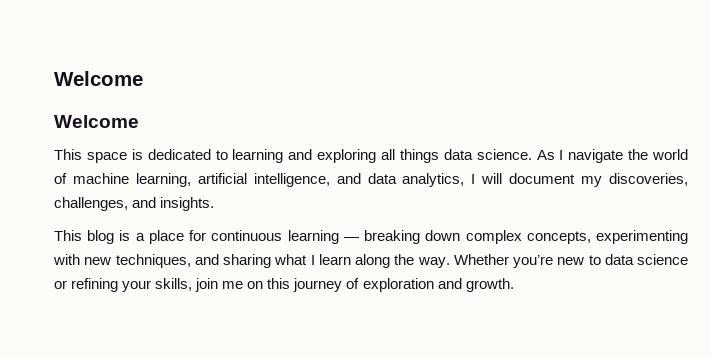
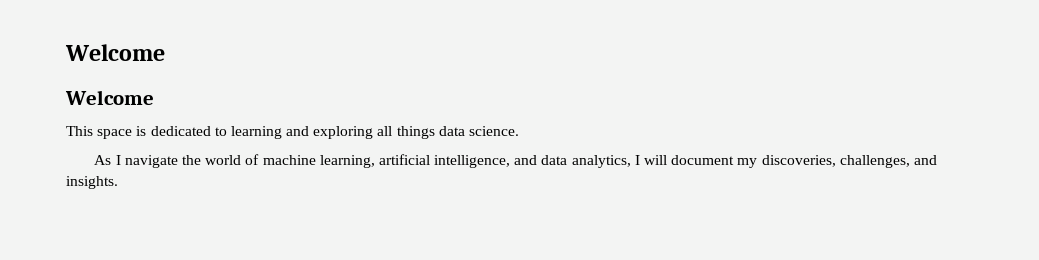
- This space is dedicated to learning and exploring all things data science. As I navigate the world of machine learning, artificial intelligence, and data analytics, I will document my discoveries, challenges, and insights.
+ This space is dedicated to learning and exploring all things data science.
+ As I navigate the world of machine learning, artificial intelligence, and data analytics, I will document my discoveries, challenges, and insights.
- This blog is a place for continuous learning — breaking down complex concepts, experimenting with new techniques, and sharing what I learn along the way. Whether you’re new to data science or refining your skills, join me on this journey of exploration and growth.

